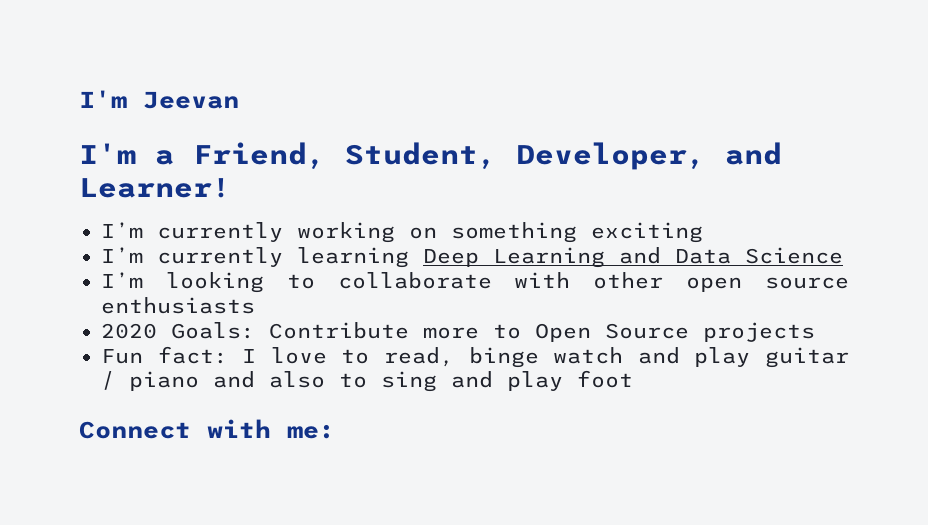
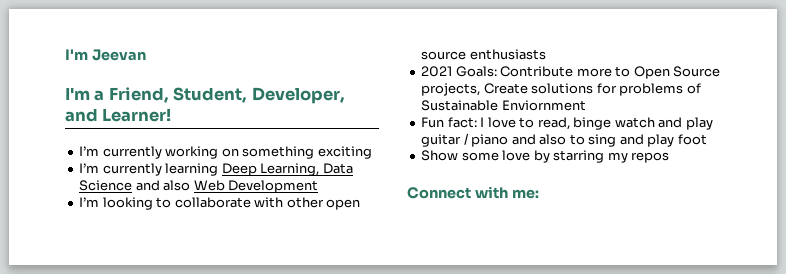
- I’m currently learning Deep Learning and Data Science
+ I’m currently learning Deep Learning, Data Science and also Web Development
- 2020 Goals: Contribute more to Open Source projects
+ 2021 Goals: Contribute more to Open Source projects, Create solutions for problems of Sustainable Enviornment
+ Show some love by starring my repos

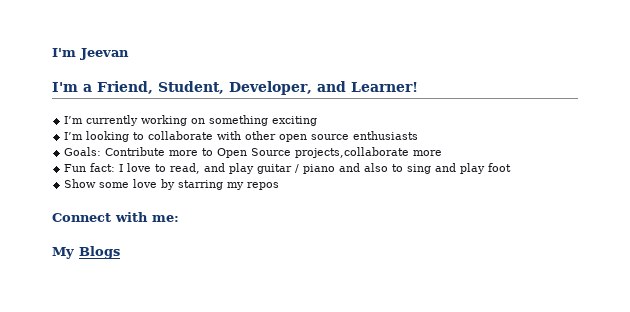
- I’m currently learning Deep Learning, Data Science and also Web Development
- 2021 Goals: Contribute more to Open Source projects, Create solutions for problems of Sustainable Enviornment
+ Goals: Contribute more to Open Source projects,collaborate more
- Fun fact: I love to read, binge watch and play guitar / piano and also to sing and play foot
+ Fun fact: I love to read, and play guitar / piano and also to sing and play foot
+ My Blogs

